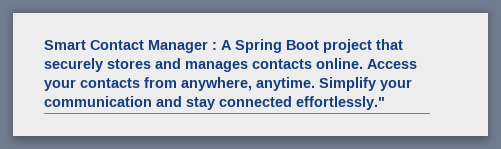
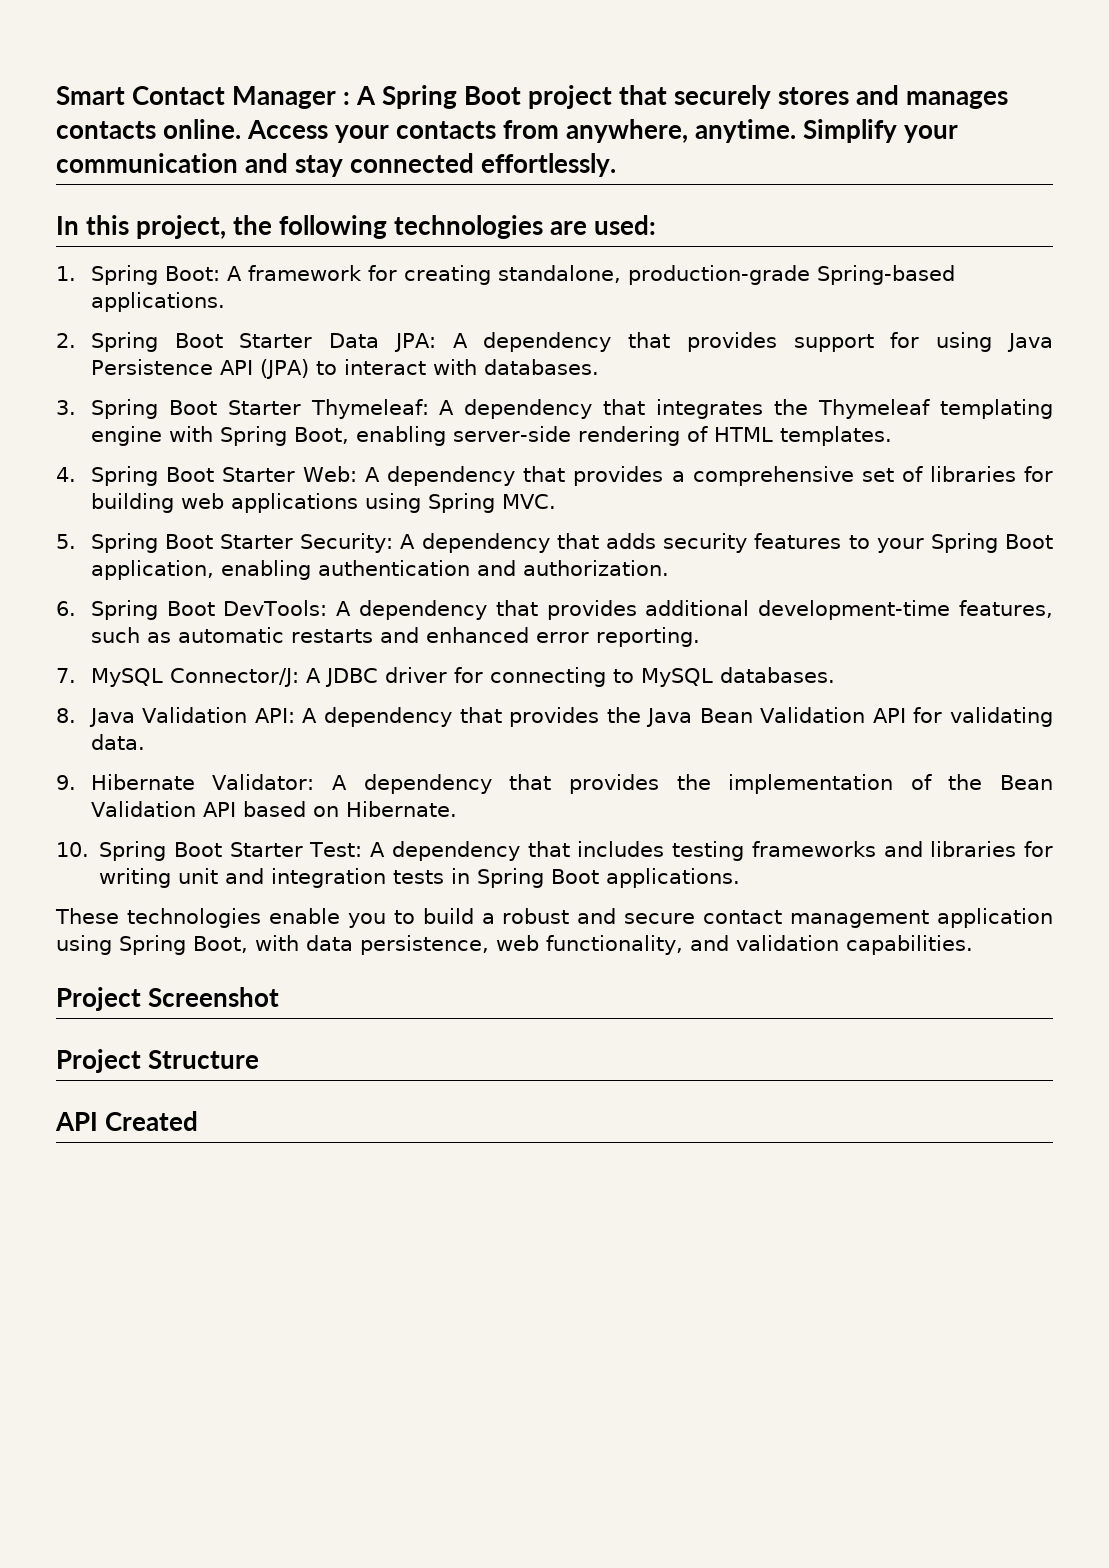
- Simplify your communication and stay connected effortlessly."
+ Simplify your communication and stay connected effortlessly.
+ In this project, the following technologies are used:
+ 1. Spring Boot: A framework for creating standalone, production-grade Spring-based applications.
+ 2. Spring Boot Starter Data JPA: A dependency that provides support for using Java Persistence API (JPA) to interact with databases.
+ 3. Spring Boot Starter Thymeleaf: A dependency that integrates the Thymeleaf templating engine with Spring Boot, enabling server-side rendering of HTML templates.
+ 4. Spring Boot Starter Web: A dependency that provides a comprehensive set of libraries for building web applications using Spring MVC.
+ 5. Spring Boot Starter Security: A dependency that adds security features to your Spring Boot application, enabling authentication and authorization.
+ 6. Spring Boot DevTools: A dependency that provides additional development-time features, such as automatic restarts and enhanced error reporting.
+ 7. MySQL Connector/J: A JDBC driver for connecting to MySQL databases.
+ 8. Java Validation API: A dependency that provides the Java Bean Validation API for validating data.
+ 9. Hibernate Validator: A dependency that provides the implementation of the Bean Validation API based on Hibernate.
+ 10. Spring Boot Starter Test: A dependency that includes testing frameworks and libraries for writing unit and integration tests in Spring Boot applications.
+ These technologies enable you to build a robust and secure contact management application using Spring Boot, with data persistence, web functionality, and validation capabilities.
+ Project Screenshot
+ Project Structure
+ API Created

